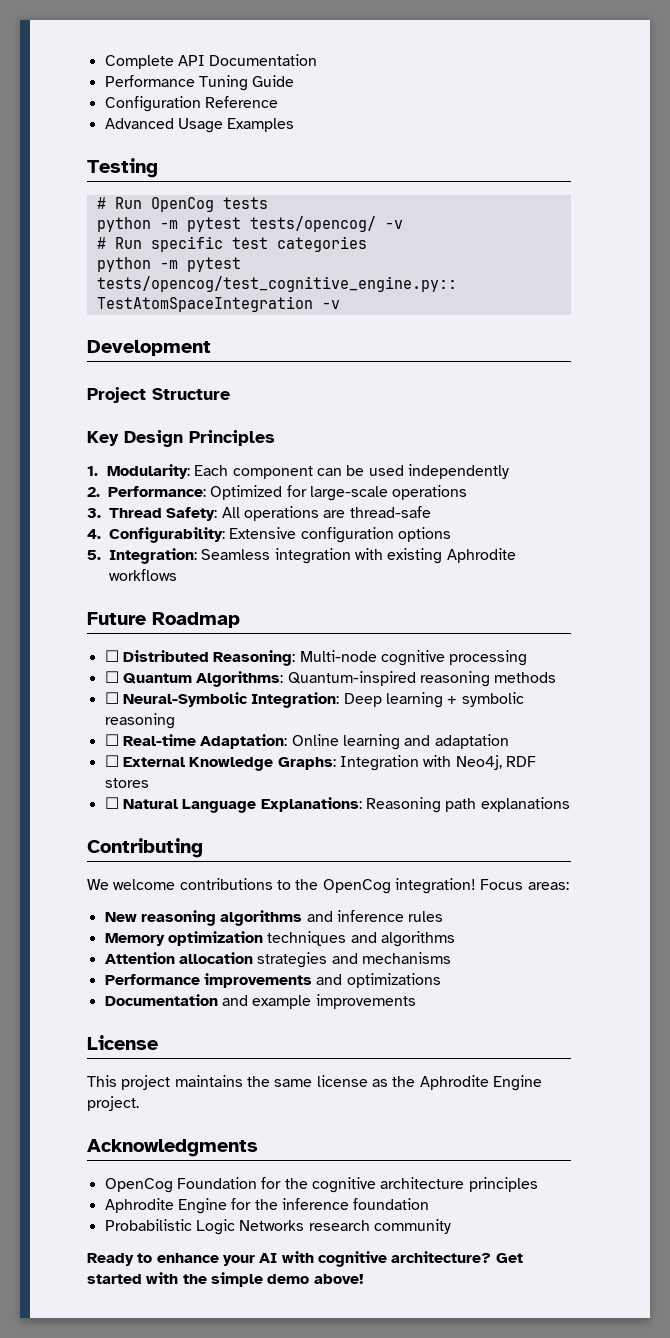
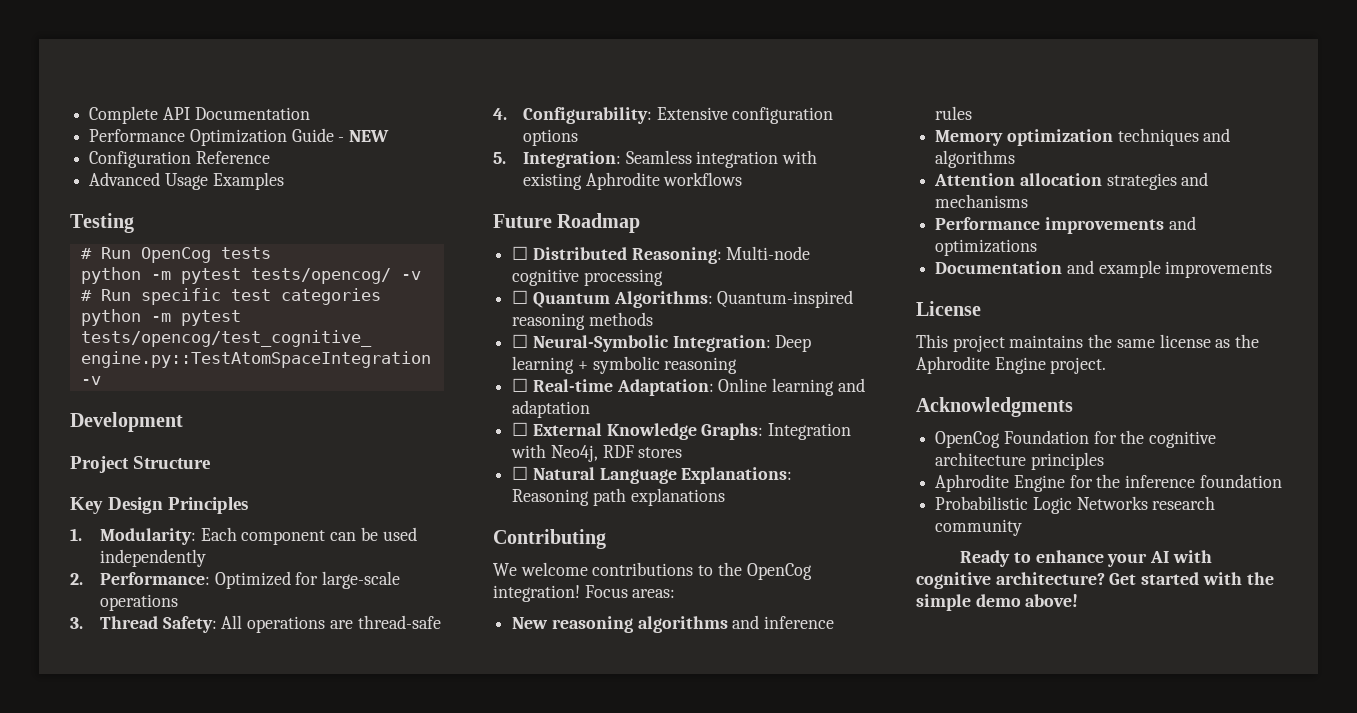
- Performance Tuning Guide
+ Performance Optimization Guide - NEW

